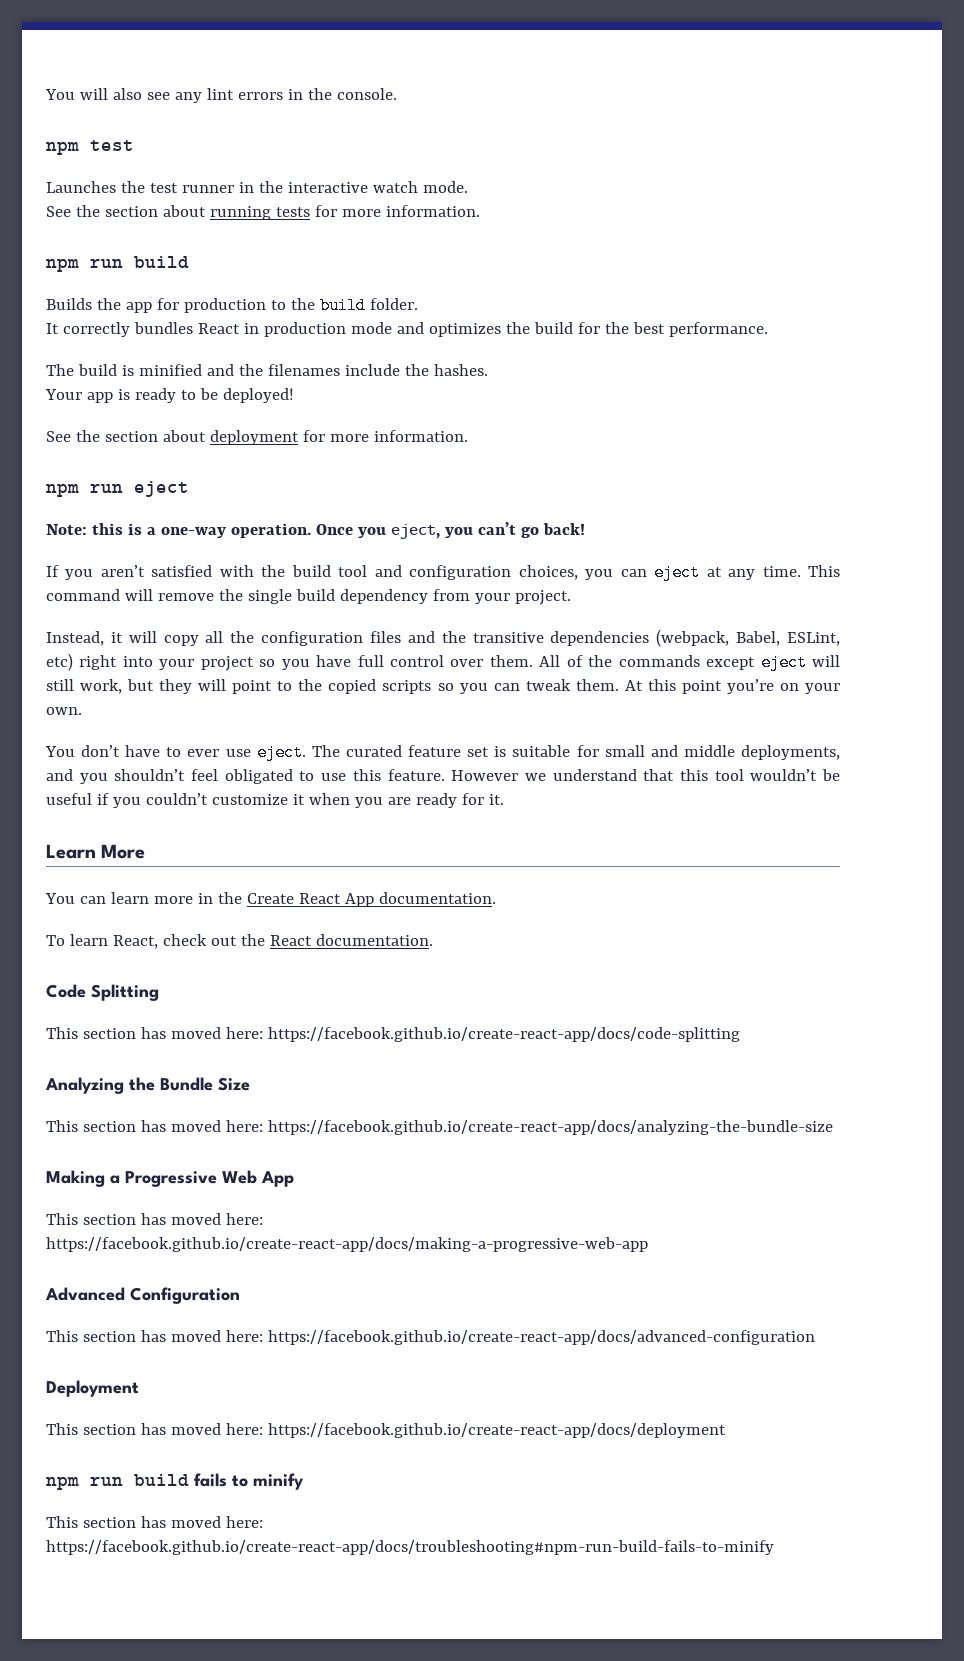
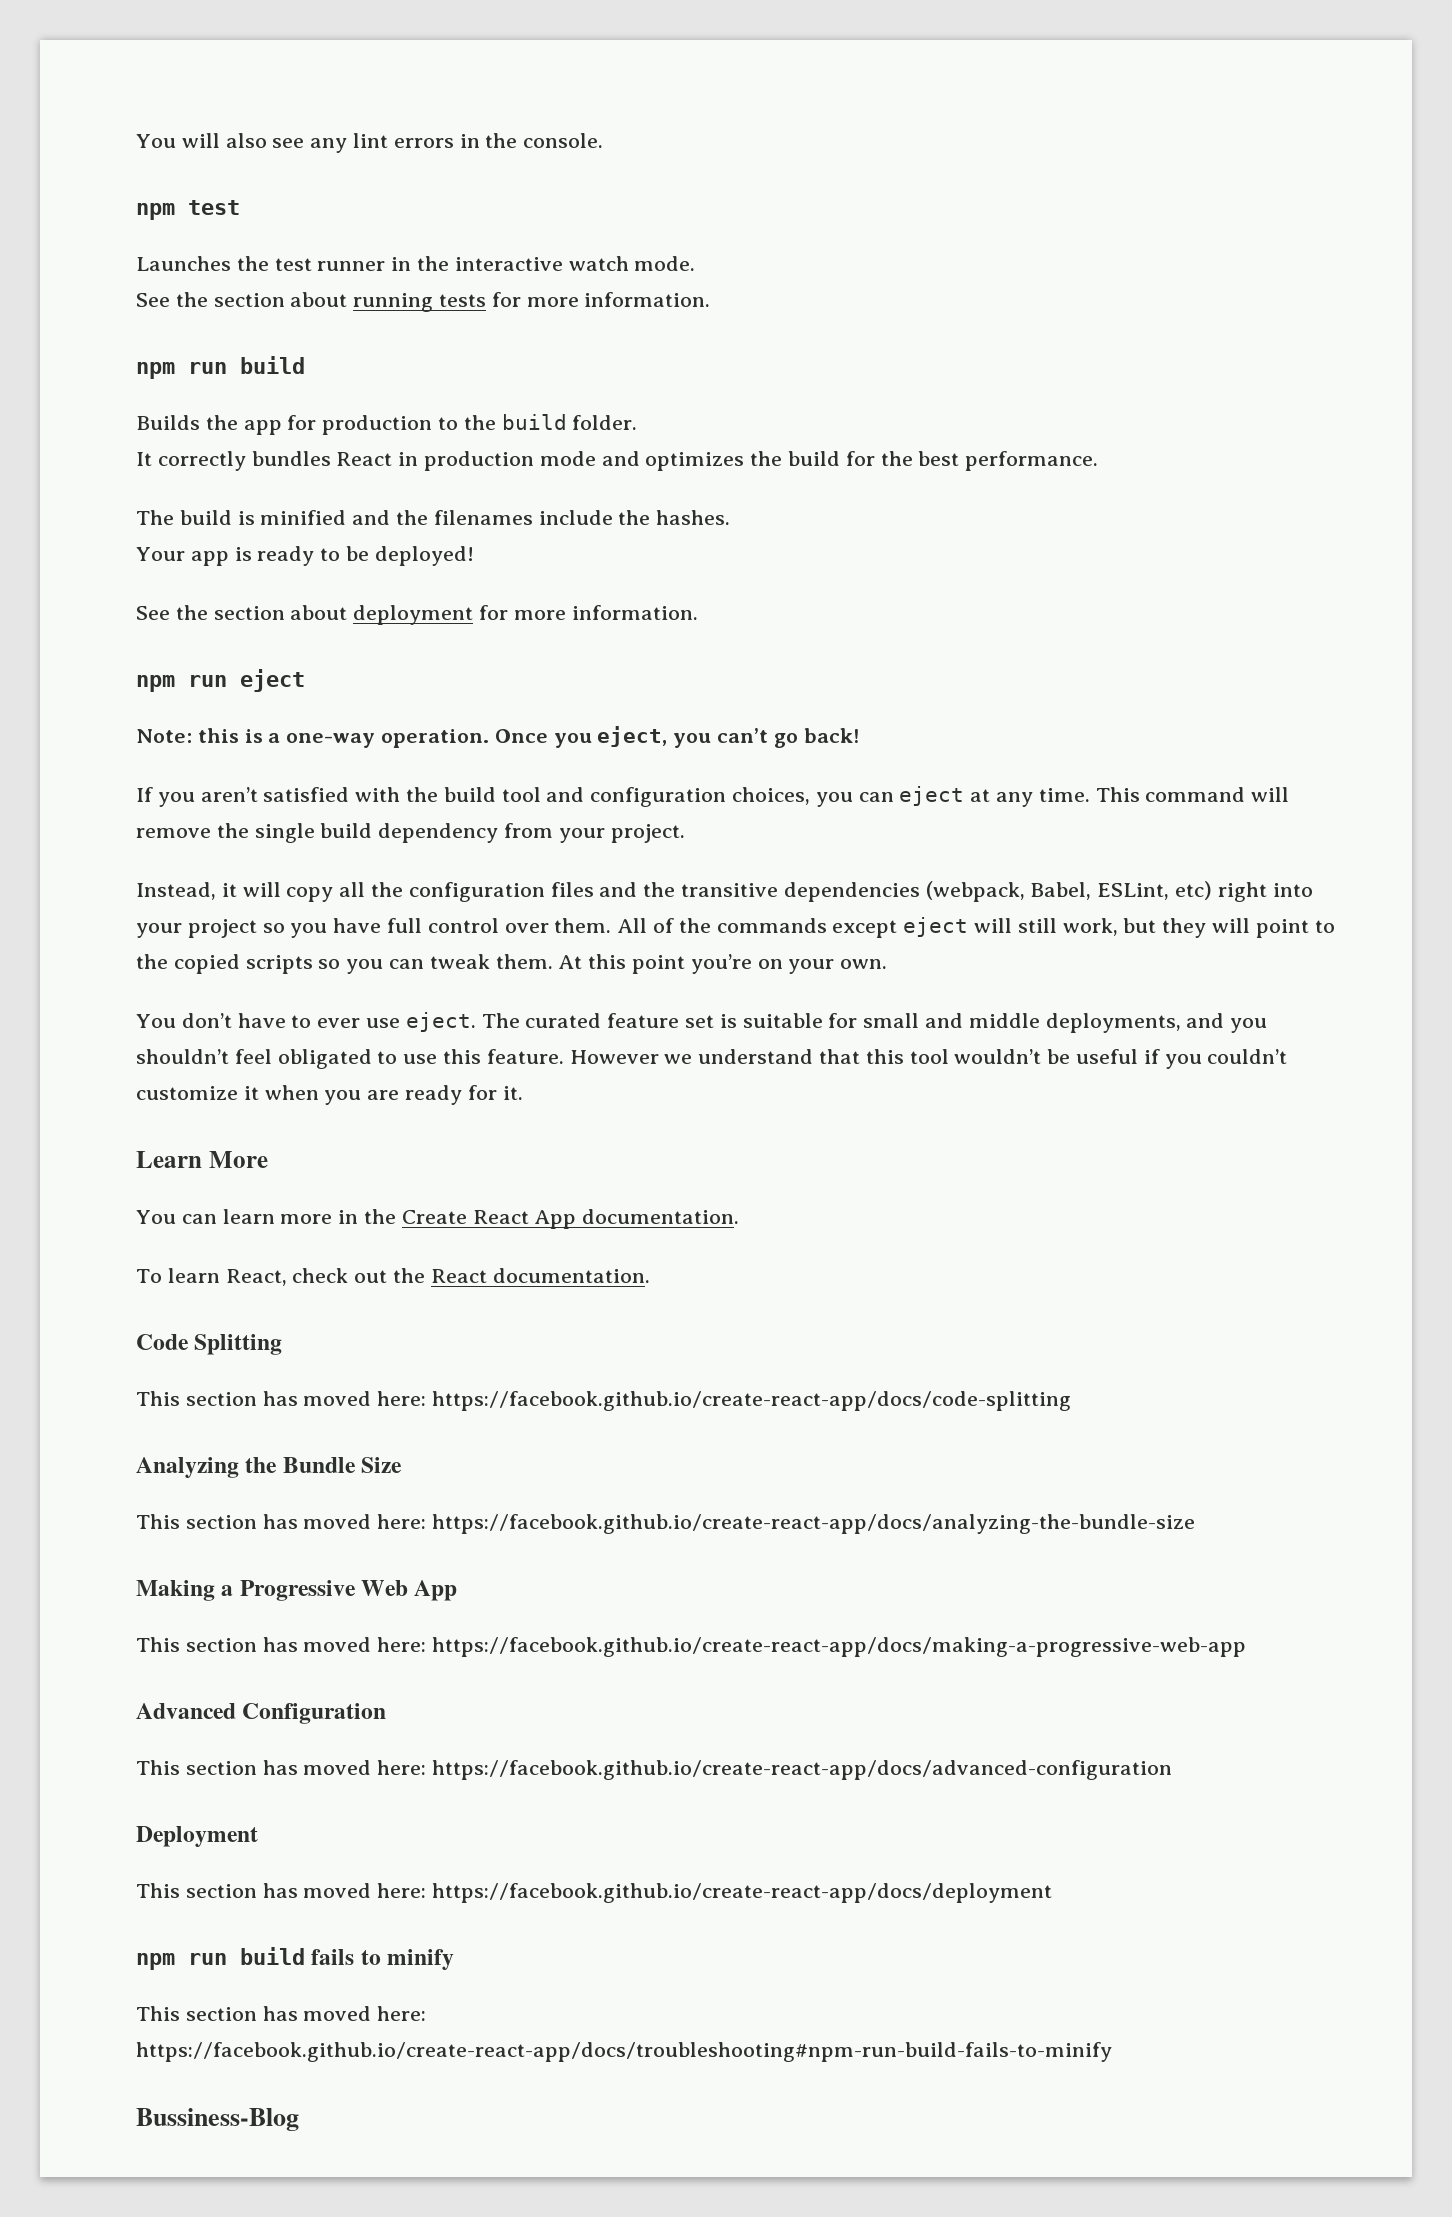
+ Bussiness-Blog

